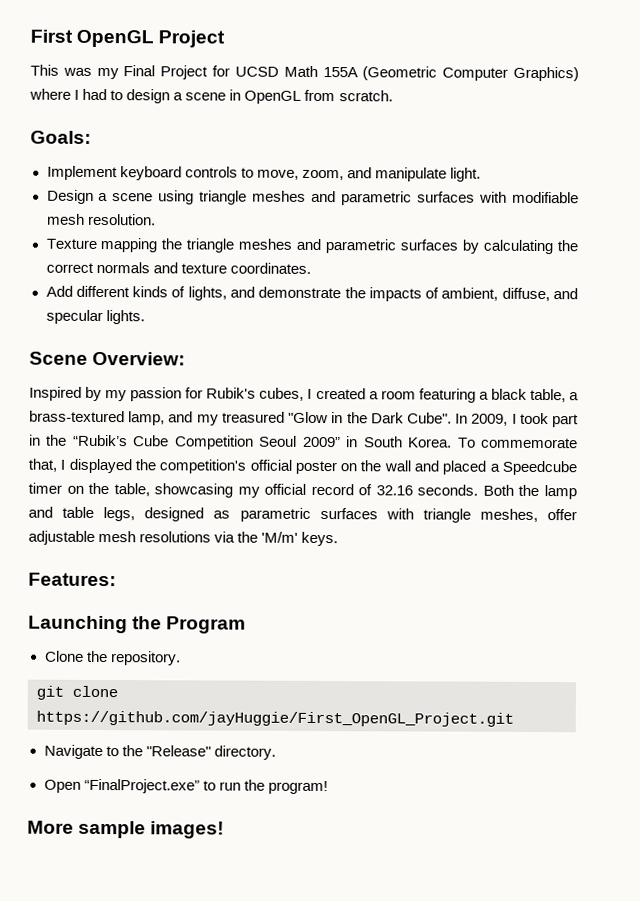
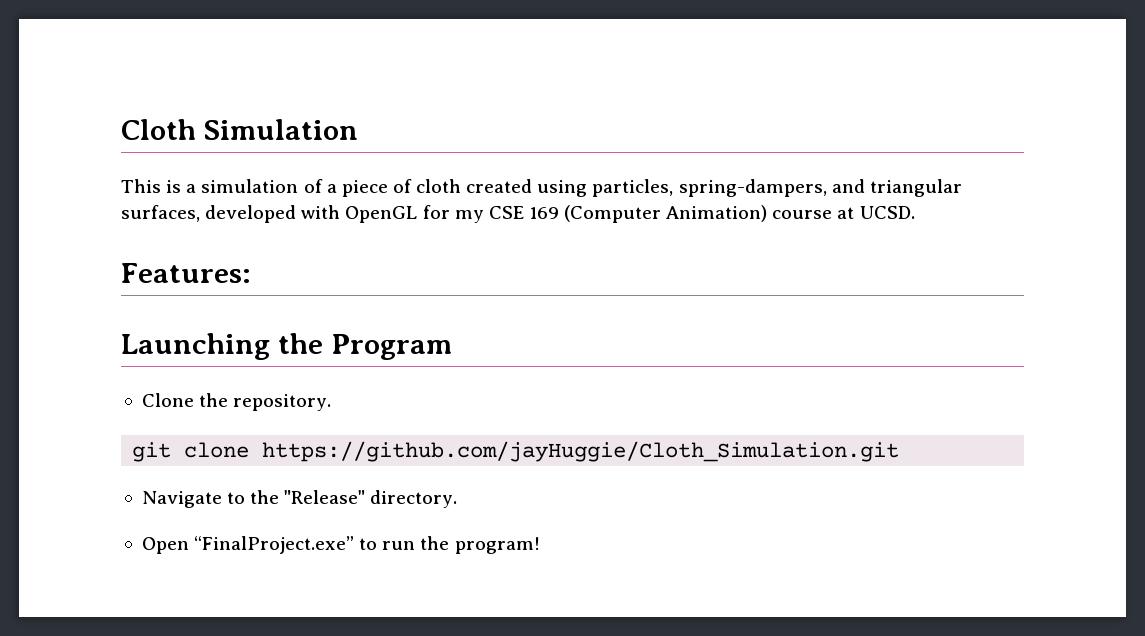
- First OpenGL Project
- This was my Final Project for UCSD Math 155A (Geometric Computer Graphics) where I had to design a scene in OpenGL from scratch.
- Goals:
- Implement keyboard controls to move, zoom, and manipulate light.
- Design a scene using triangle meshes and parametric surfaces with modifiable mesh resolution.
- Texture mapping the triangle meshes and parametric surfaces by calculating the correct normals and texture coordinates.
- Add different kinds of lights, and demonstrate the impacts of ambient, diffuse, and specular lights.
- Scene Overview:
- Inspired by my passion for Rubik's cubes, I created a room featuring a black table, a brass-textured lamp, and my treasured "Glow in the Dark Cube". In 2009, I took part in the “Rubik’s Cube Competition Seoul 2009” in South Korea. To commemorate that, I displayed the competition's official poster on the wall and placed a Speedcube timer on the table, showcasing my official record of 32.16 seconds. Both the lamp and table legs, designed as parametric surfaces with triangle meshes, offer adjustable mesh resolutions via the 'M/m' keys.
+ Cloth Simulation
+ This is a simulation of a piece of cloth created using particles, spring-dampers, and triangular surfaces, developed with OpenGL for my CSE 169 (Computer Animation) course at UCSD.
- git clone https://github.com/jayHuggie/First_OpenGL_Project.git
+ git clone https://github.com/jayHuggie/Cloth_Simulation.git
- More sample images!

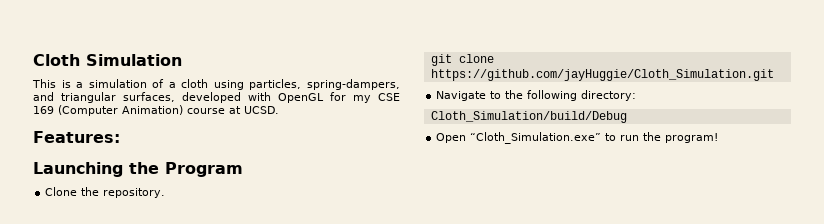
- This is a simulation of a piece of cloth created using particles, spring-dampers, and triangular surfaces, developed with OpenGL for my CSE 169 (Computer Animation) course at UCSD.
+ This is a simulation of a cloth using particles, spring-dampers, and triangular surfaces, developed with OpenGL for my CSE 169 (Computer Animation) course at UCSD.
- Navigate to the "Release" directory.
+ Navigate to the following directory:
+ Cloth_Simulation/build/Debug
- Open “FinalProject.exe” to run the program!
+ Open “Cloth_Simulation.exe” to run the program!

